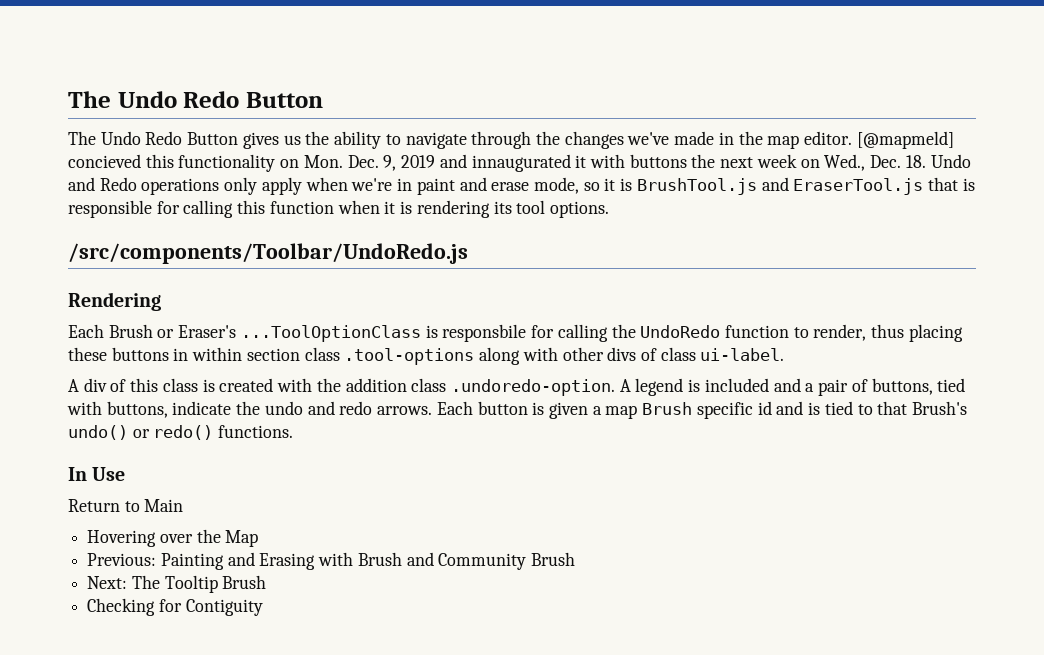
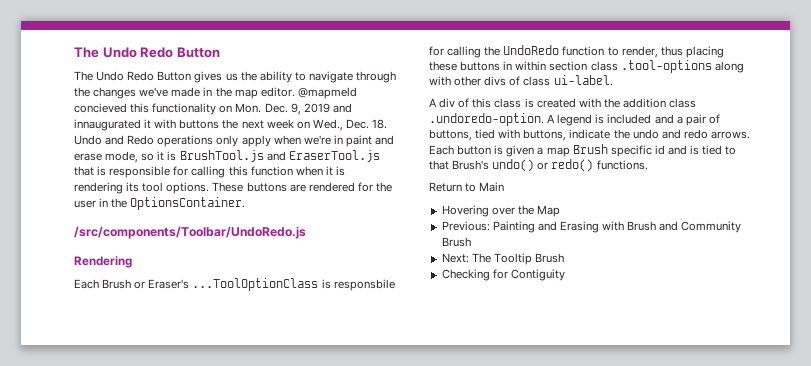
- [@mapmeld] concieved this functionality on Mon. Dec. 9, 2019 and innaugurated it with buttons the next week on Wed., Dec. 18. Undo and Redo operations only apply when we're in paint and erase mode, so it is BrushTool.js and EraserTool.js that is responsible for calling this function when it is rendering its tool options.
+ @mapmeld concieved this functionality on Mon. Dec. 9, 2019 and innaugurated it with buttons the next week on Wed., Dec. 18. Undo and Redo operations only apply when we're in paint and erase mode, so it is BrushTool.js and EraserTool.js that is responsible for calling this function when it is rendering its tool options. These buttons are rendered for the user in the OptionsContainer.
- In Use

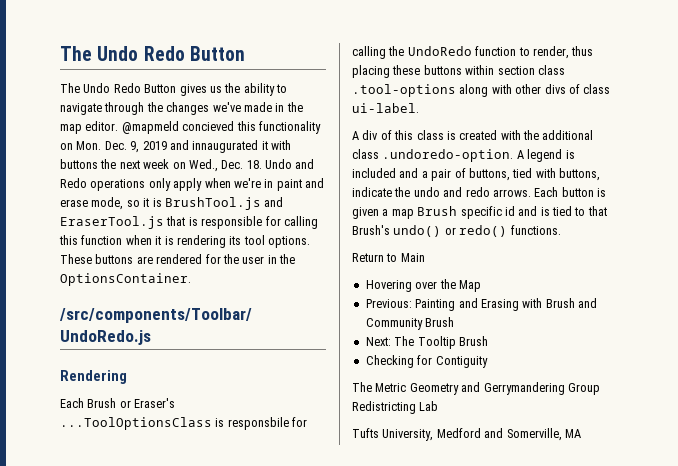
- Each Brush or Eraser's ...ToolOptionClass is responsbile for calling the UndoRedo function to render, thus placing these buttons in within section class .tool-options along with other divs of class ui-label.
+ Each Brush or Eraser's ...ToolOptionsClass is responsbile for calling the UndoRedo function to render, thus placing these buttons within section class .tool-options along with other divs of class ui-label.
- A div of this class is created with the addition class .undoredo-option. A legend is included and a pair of buttons, tied with buttons, indicate the undo and redo arrows.
+ A div of this class is created with the additional class .undoredo-option. A legend is included and a pair of buttons, tied with buttons, indicate the undo and redo arrows.
+ The Metric Geometry and Gerrymandering Group Redistricting Lab
+ Tufts University, Medford and Somerville, MA

